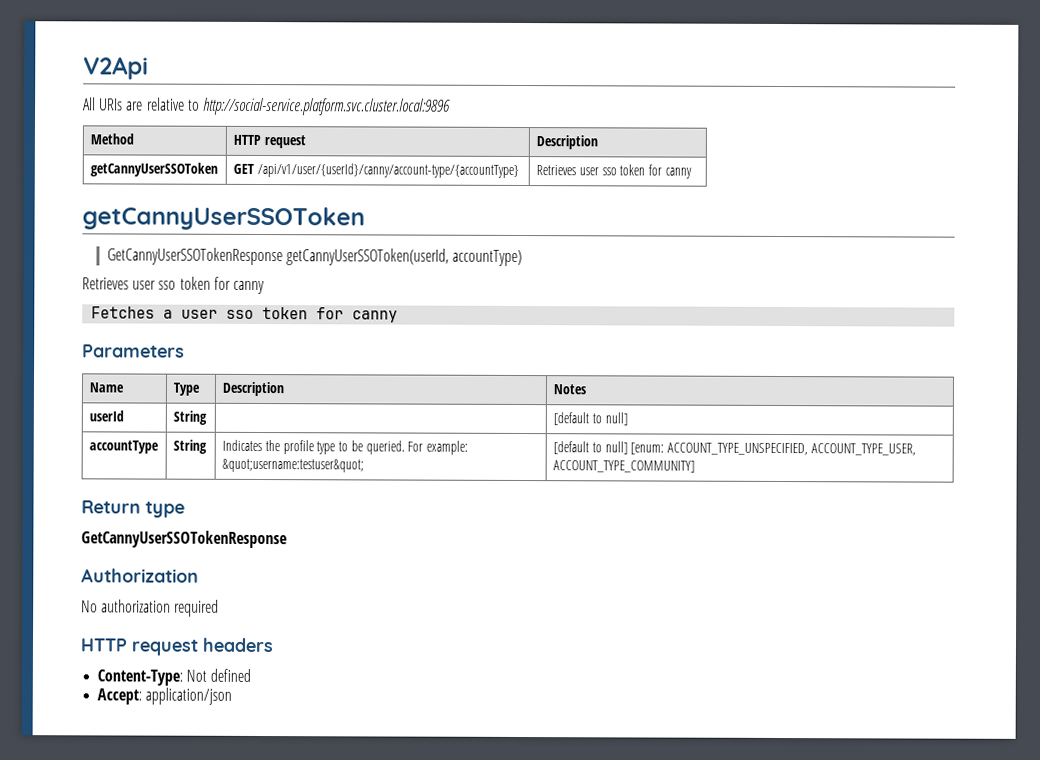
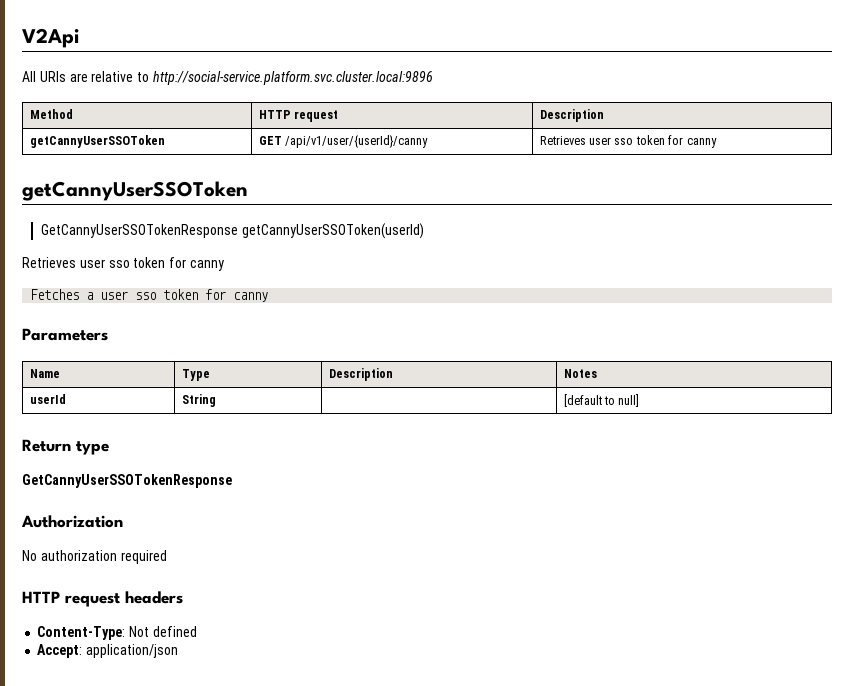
- getCannyUserSSOToken | GET /api/v1/user/{userId}/canny/account-type/{accountType} | Retrieves user sso token for canny
+ getCannyUserSSOToken | GET /api/v1/user/{userId}/canny | Retrieves user sso token for canny
- GetCannyUserSSOTokenResponse getCannyUserSSOToken(userId, accountType)
+ GetCannyUserSSOTokenResponse getCannyUserSSOToken(userId)
- accountType | String | Indicates the profile type to be queried. For example: &quot;username:testuser&quot; | [default to null] [enum: ACCOUNT_TYPE_UNSPECIFIED, ACCOUNT_TYPE_USER, ACCOUNT_TYPE_COMMUNITY]

